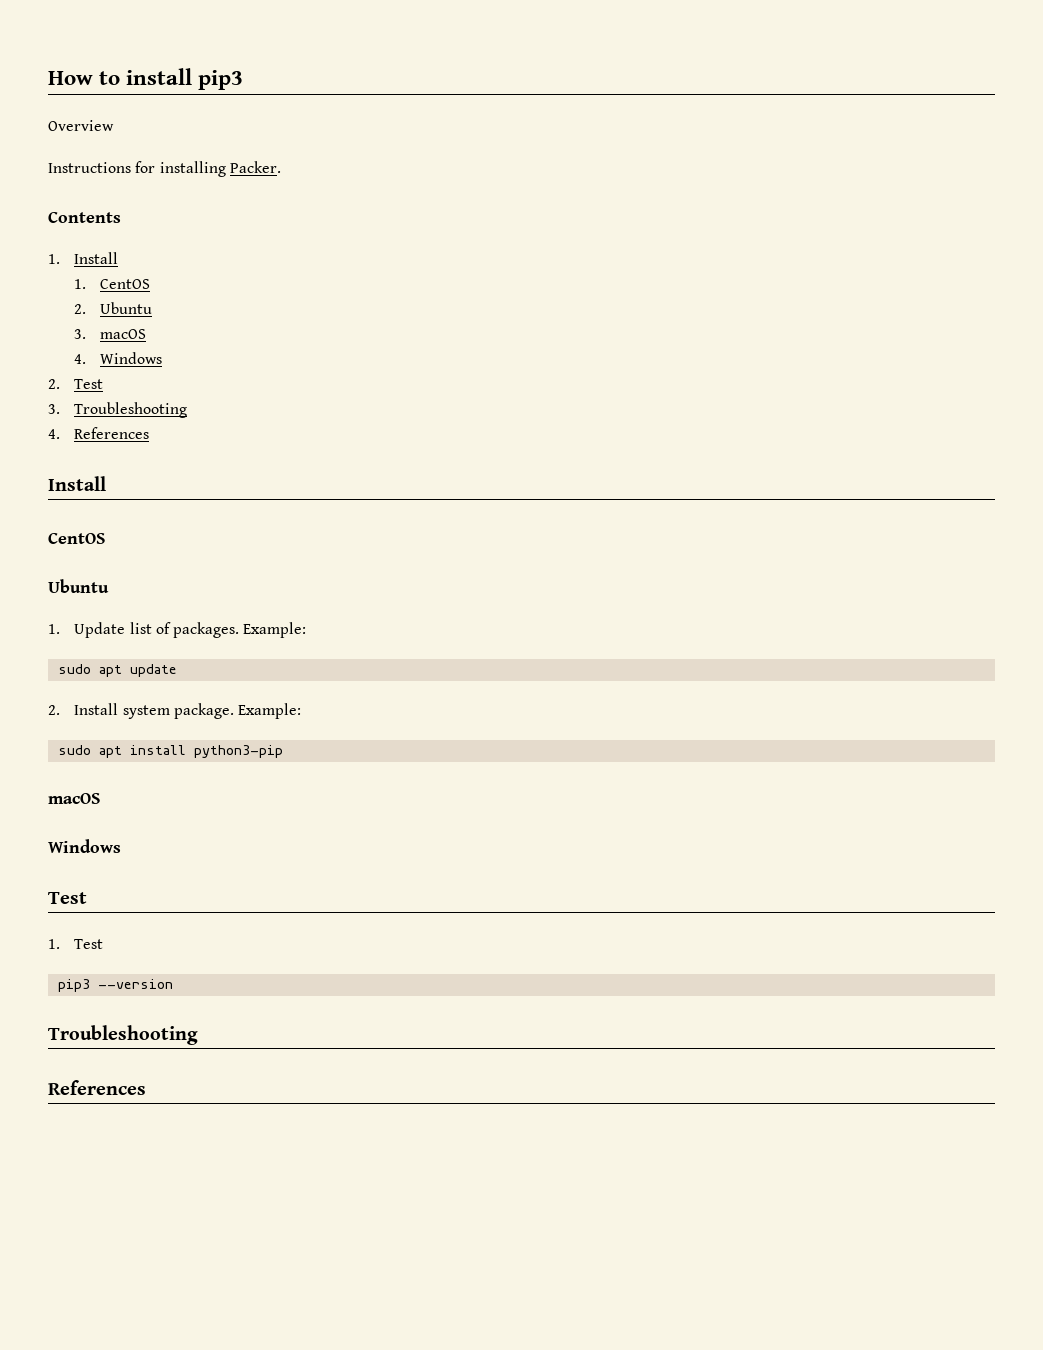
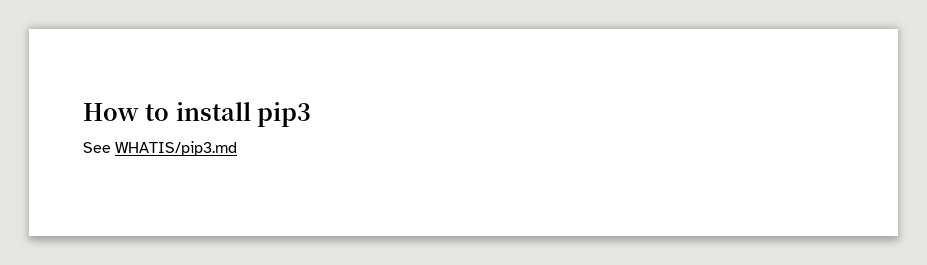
- Overview
- Instructions for installing Packer.
- Contents
- 1. Install
- 1. CentOS
- 2. Ubuntu
- 3. macOS
- 4. Windows
- 2. Test
- 3. Troubleshooting
- 4. References
- Install
- CentOS
- Ubuntu
- 1. Update list of packages. Example:
- sudo apt update
- 2. Install system package. Example:
- sudo apt install python3-pip
- macOS
- Windows
- Test
- 1. Test
- pip3 --version
- Troubleshooting
- References
+ See WHATIS/pip3.md

